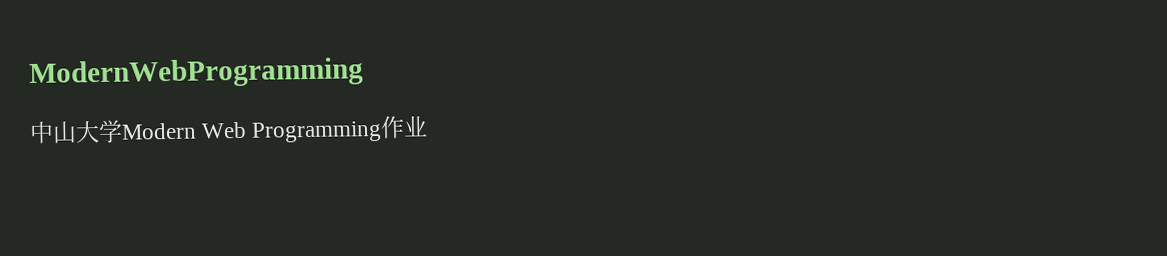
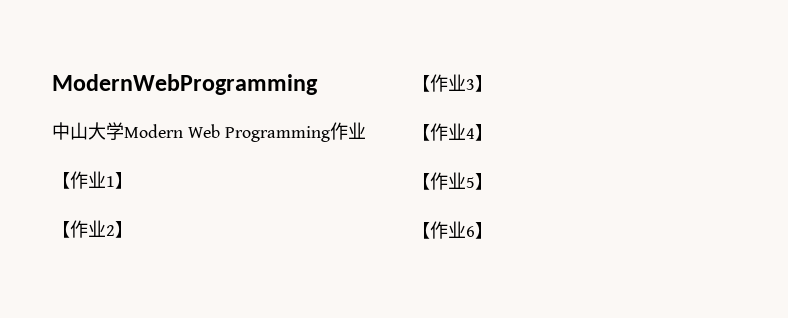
+ 【作业1】
+ 【作业2】
+ 【作业3】
+ 【作业4】
+ 【作业5】
+ 【作业6】

